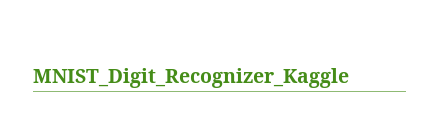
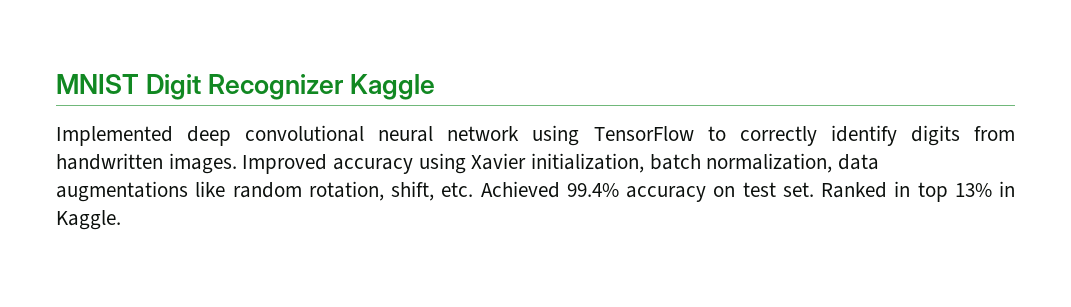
- MNIST_Digit_Recognizer_Kaggle
+ MNIST Digit Recognizer Kaggle
+ Implemented deep convolutional neural network using TensorFlow to correctly identify digits from handwritten images. Improved accuracy using Xavier initialization, batch normalization, data augmentations like random rotation, shift, etc. Achieved 99.4% accuracy on test set. Ranked in top 13% in Kaggle.

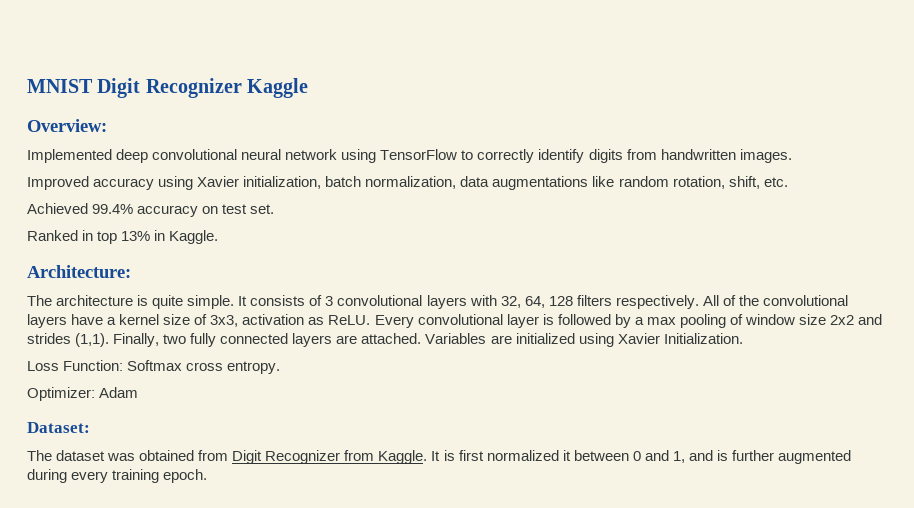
+ Overview:
- Implemented deep convolutional neural network using TensorFlow to correctly identify digits from handwritten images. Improved accuracy using Xavier initialization, batch normalization, data augmentations like random rotation, shift, etc. Achieved 99.4% accuracy on test set. Ranked in top 13% in Kaggle.
+ Implemented deep convolutional neural network using TensorFlow to correctly identify digits from handwritten images.
+ Improved accuracy using Xavier initialization, batch normalization, data augmentations like random rotation, shift, etc.
+ Achieved 99.4% accuracy on test set.
+ Ranked in top 13% in Kaggle.
+ Architecture:
+ The architecture is quite simple. It consists of 3 convolutional layers with 32, 64, 128 filters respectively. All of the convolutional layers have a kernel size of 3x3, activation as ReLU. Every convolutional layer is followed by a max pooling of window size 2x2 and strides (1,1). Finally, two fully connected layers are attached. Variables are initialized using Xavier Initialization.
+ Loss Function: Softmax cross entropy.
+ Optimizer: Adam
+ Dataset:
+ The dataset was obtained from Digit Recognizer from Kaggle. It is first normalized it between 0 and 1, and is further augmented during every training epoch.

